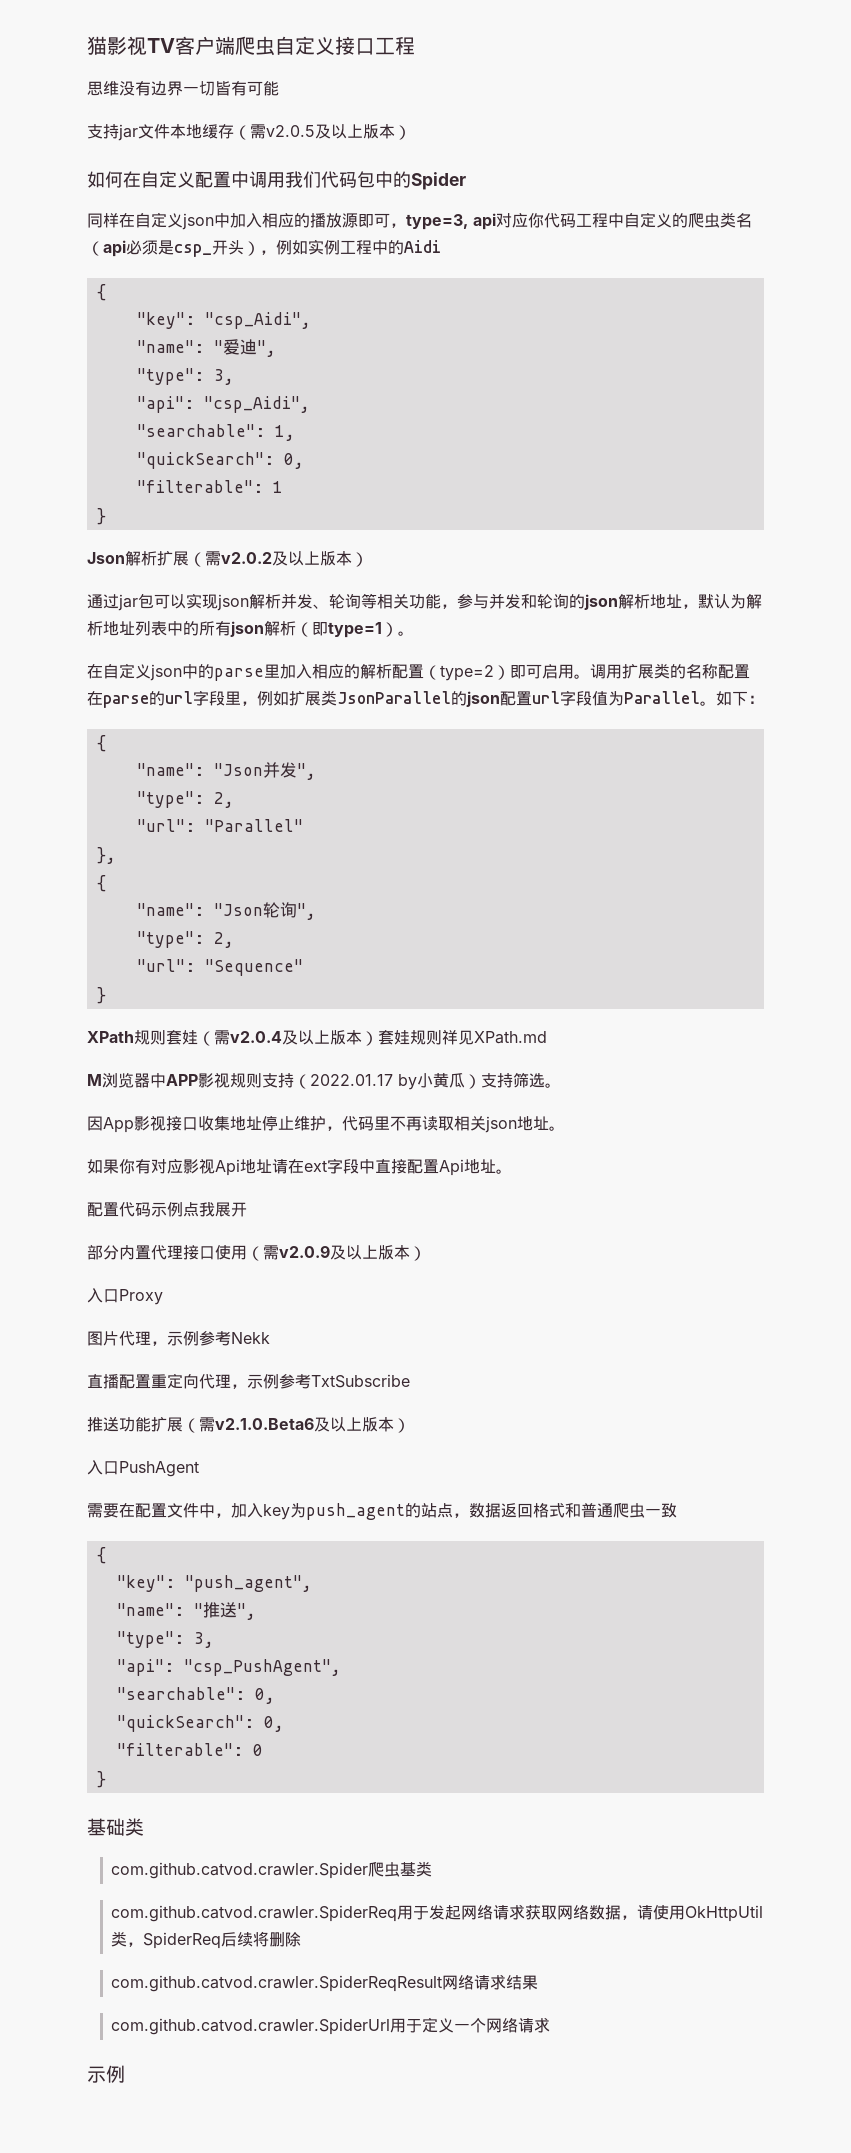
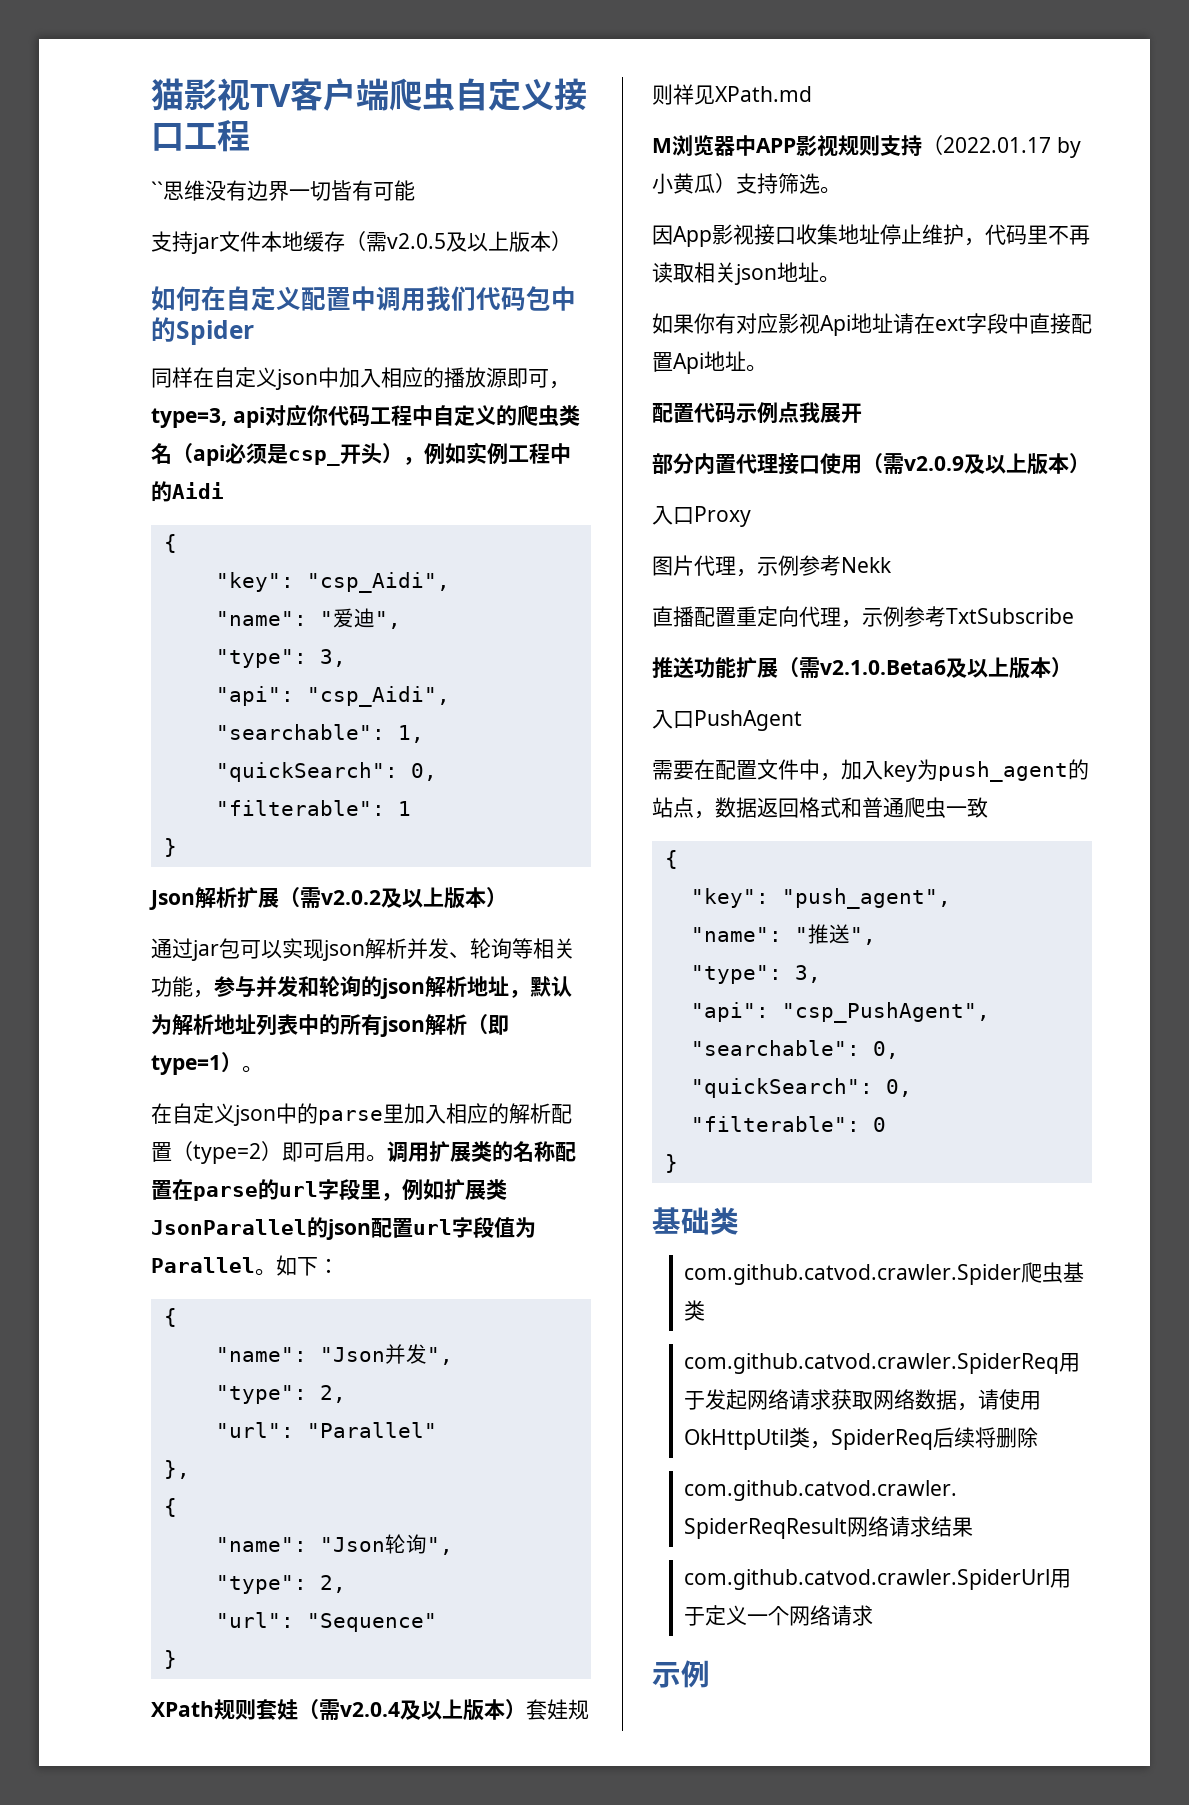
- 思维没有边界一切皆有可能
+ ``思维没有边界一切皆有可能

